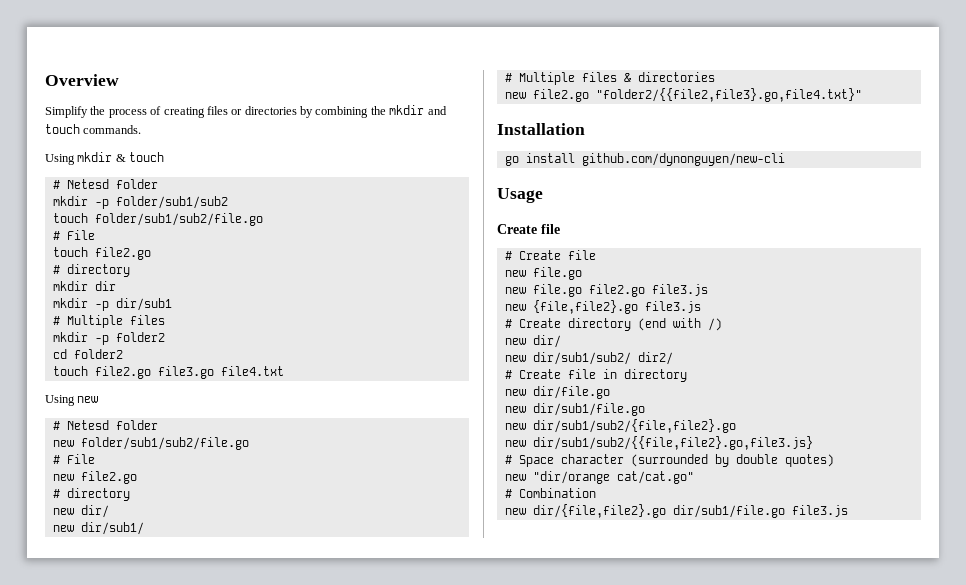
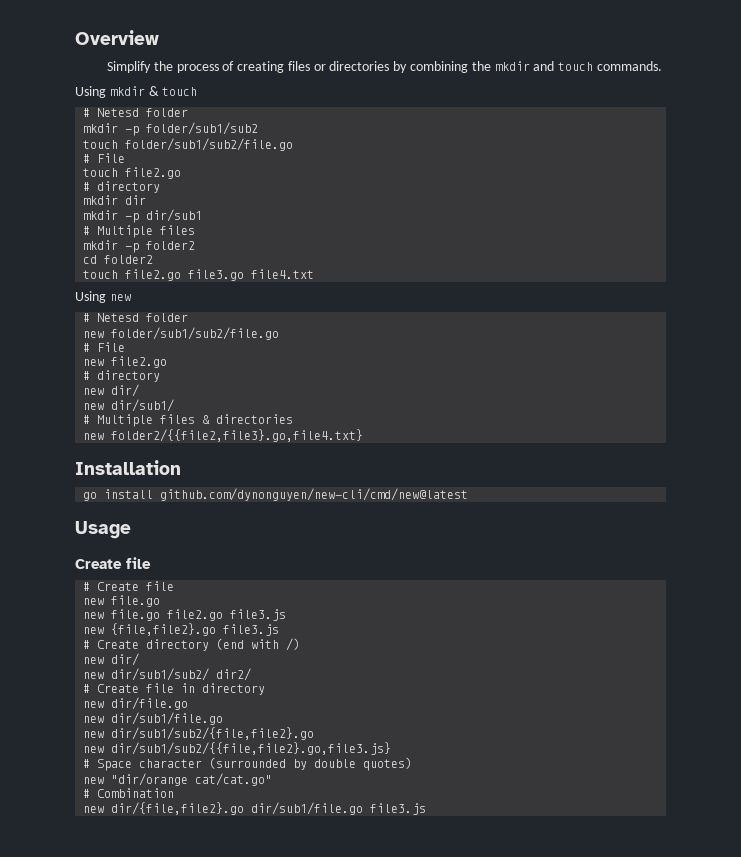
- new file2.go "folder2/{{file2,file3}.go,file4.txt}"
+ new folder2/{{file2,file3}.go,file4.txt}
- go install github.com/dynonguyen/new-cli
+ go install github.com/dynonguyen/new-cli/cmd/new@latest

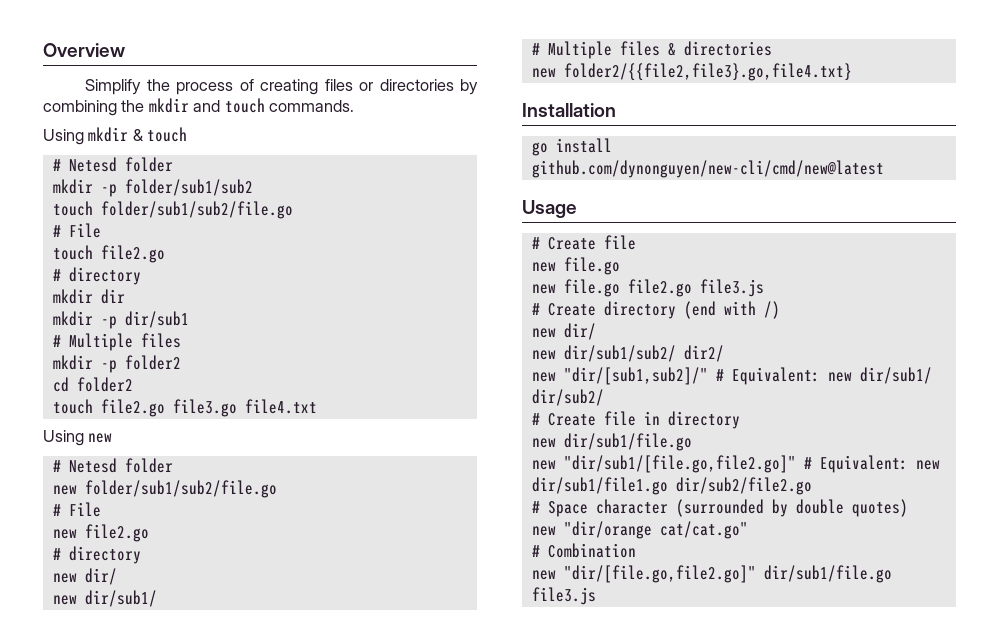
  Usage
- Create file
- new {file,file2}.go file3.js
+ new "dir/[sub1,sub2]/" # Equivalent: new dir/sub1/ dir/sub2/
- new dir/file.go
- new dir/sub1/sub2/{file,file2}.go
- new dir/sub1/sub2/{{file,file2}.go,file3.js}
+ new "dir/sub1/[file.go,file2.go]" # Equivalent: new dir/sub1/file1.go dir/sub2/file2.go
- new dir/{file,file2}.go dir/sub1/file.go file3.js
+ new "dir/[file.go,file2.go]" dir/sub1/file.go file3.js

